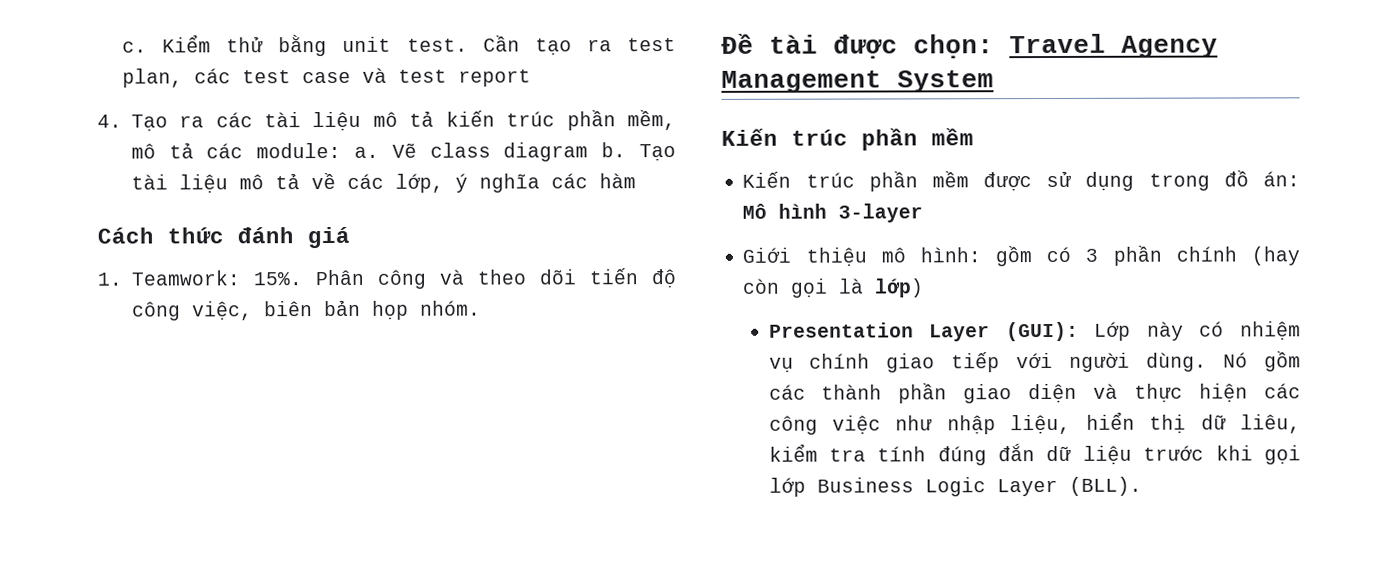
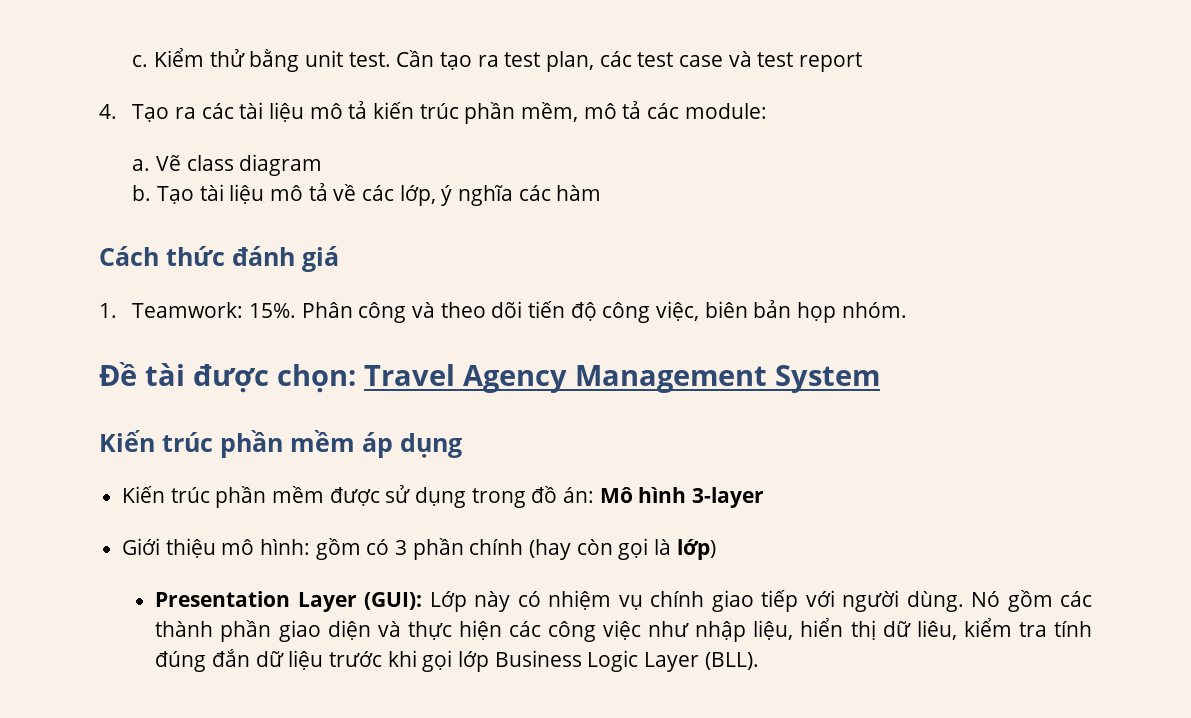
- 4. Tạo ra các tài liệu mô tả kiến trúc phần mềm, mô tả các module: a.
+ 4. Tạo ra các tài liệu mô tả kiến trúc phần mềm, mô tả các module:
+ a.
- Vẽ class diagram b.
+ Vẽ class diagram
+ b.
  Đề tài được chọn: Travel Agency Management System
- Kiến trúc phần mềm
+ Kiến trúc phần mềm áp dụng

